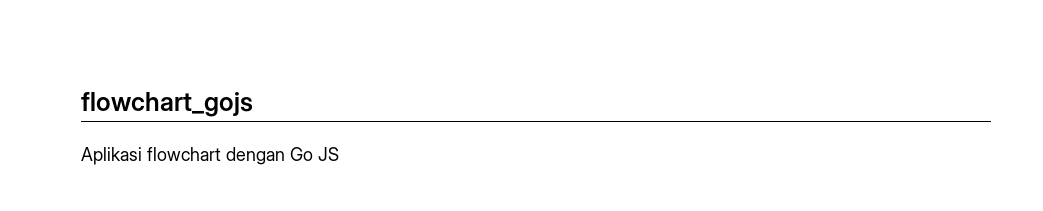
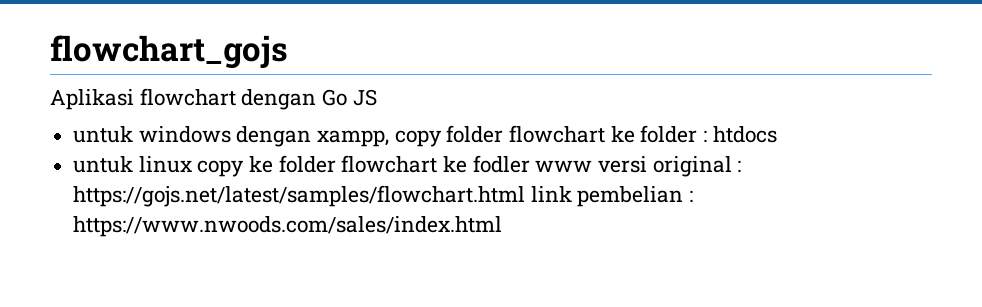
+ untuk windows dengan xampp, copy folder flowchart ke folder : htdocs
+ untuk linux copy ke folder flowchart ke fodler www versi original : https://gojs.net/latest/samples/flowchart.html link pembelian : https://www.nwoods.com/sales/index.html

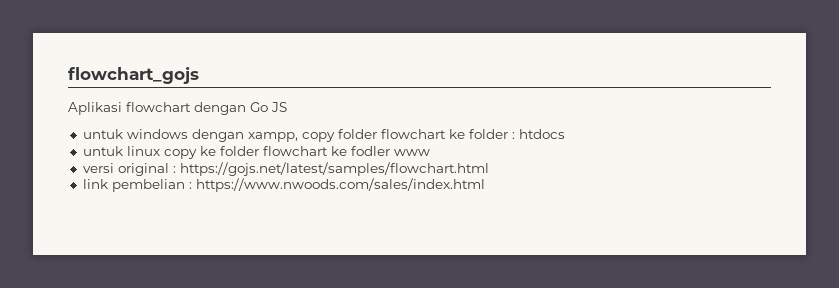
- untuk linux copy ke folder flowchart ke fodler www versi original : https://gojs.net/latest/samples/flowchart.html link pembelian : https://www.nwoods.com/sales/index.html
+ untuk linux copy ke folder flowchart ke fodler www
+ versi original : https://gojs.net/latest/samples/flowchart.html
+ link pembelian : https://www.nwoods.com/sales/index.html

